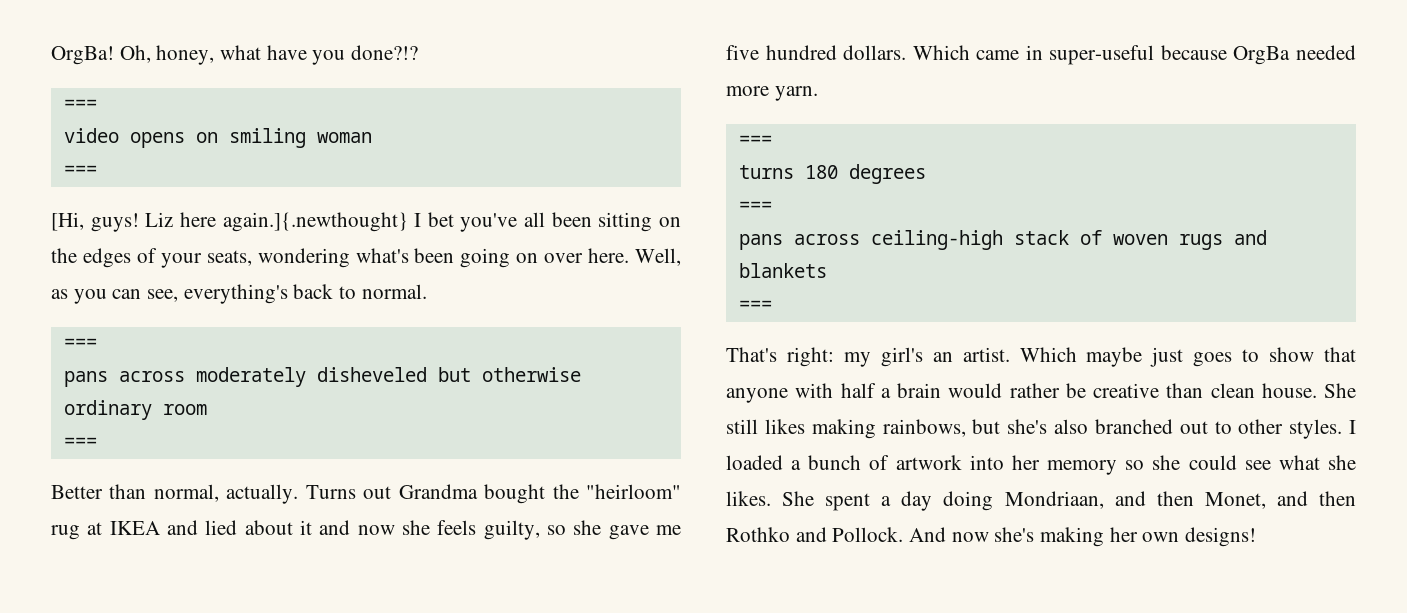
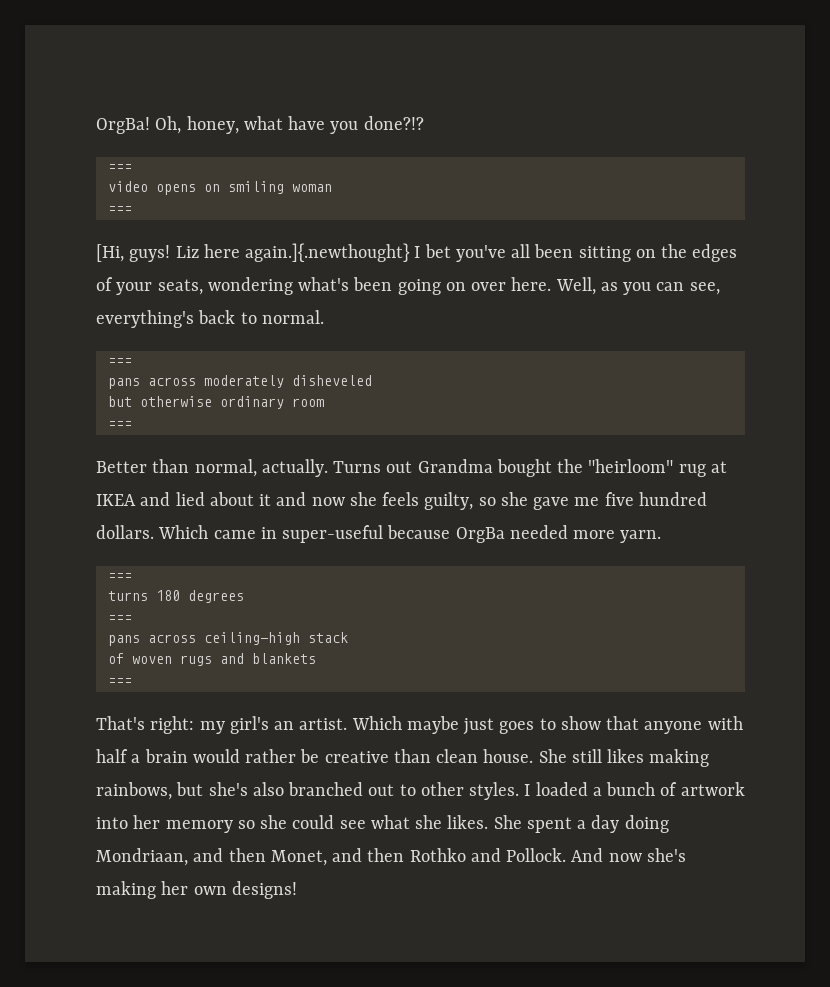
- pans across moderately disheveled but otherwise ordinary room
+ pans across moderately disheveled
+ but otherwise ordinary room
- pans across ceiling-high stack of woven rugs and blankets
+ pans across ceiling-high stack
+ of woven rugs and blankets

